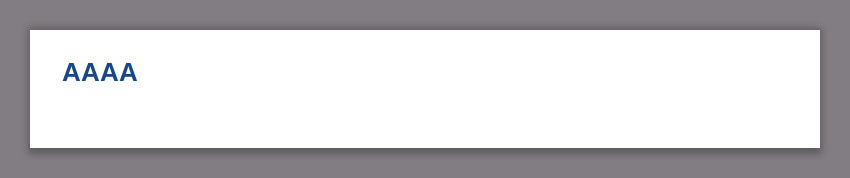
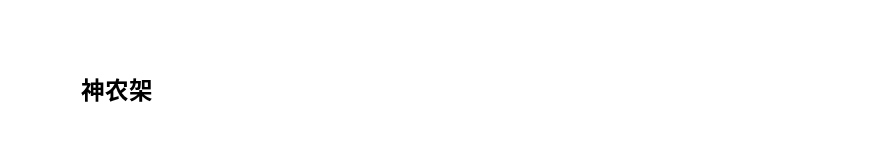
- AAAA
+ 神农架

